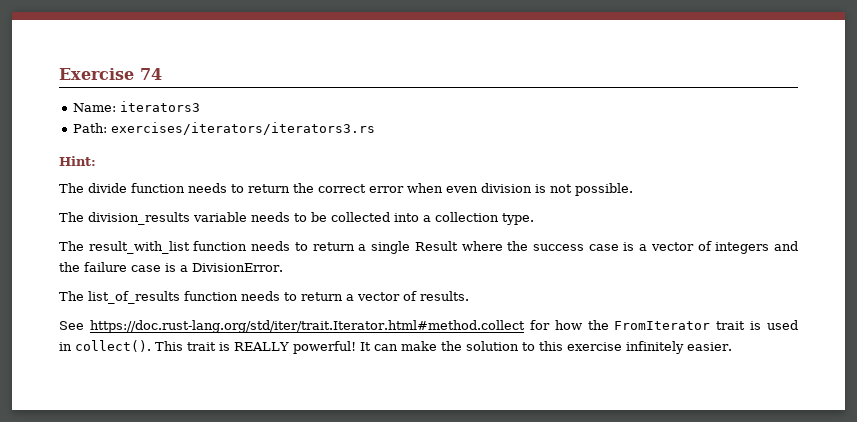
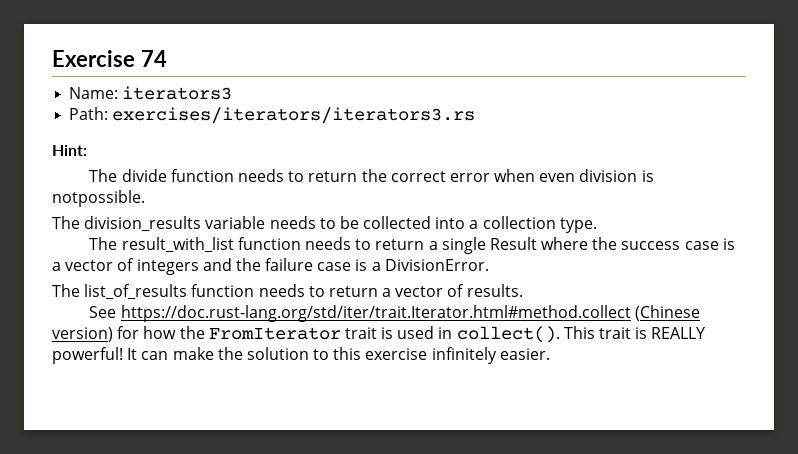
- The divide function needs to return the correct error when even division is not possible.
+ The divide function needs to return the correct error when even division is notpossible.
- See https://doc.rust-lang.org/std/iter/trait.Iterator.html#method.collect for how the FromIterator trait is used in collect().
+ See https://doc.rust-lang.org/std/iter/trait.Iterator.html#method.collect (Chinese version) for how the FromIterator trait is used in collect().

